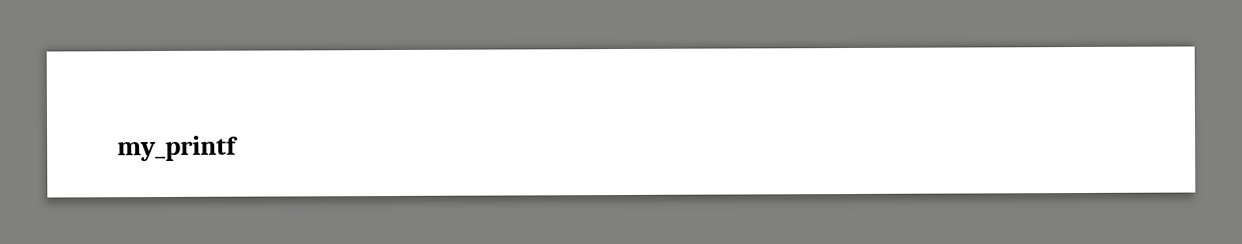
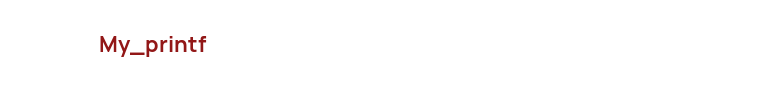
- my_printf
+ My_printf

